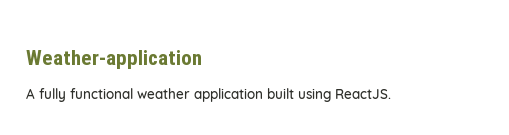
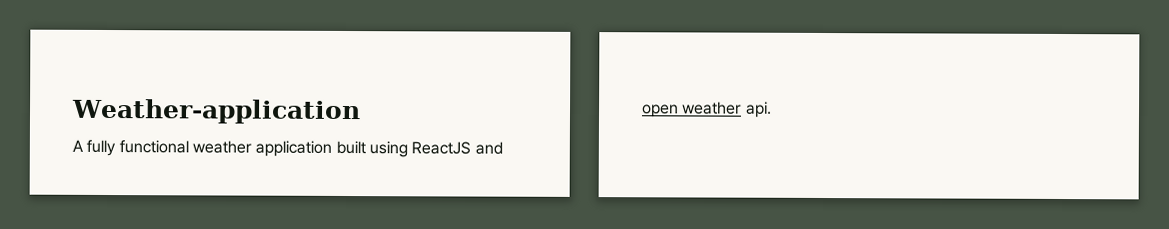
- A fully functional weather application built using ReactJS.
+ A fully functional weather application built using ReactJS and open weather api.

